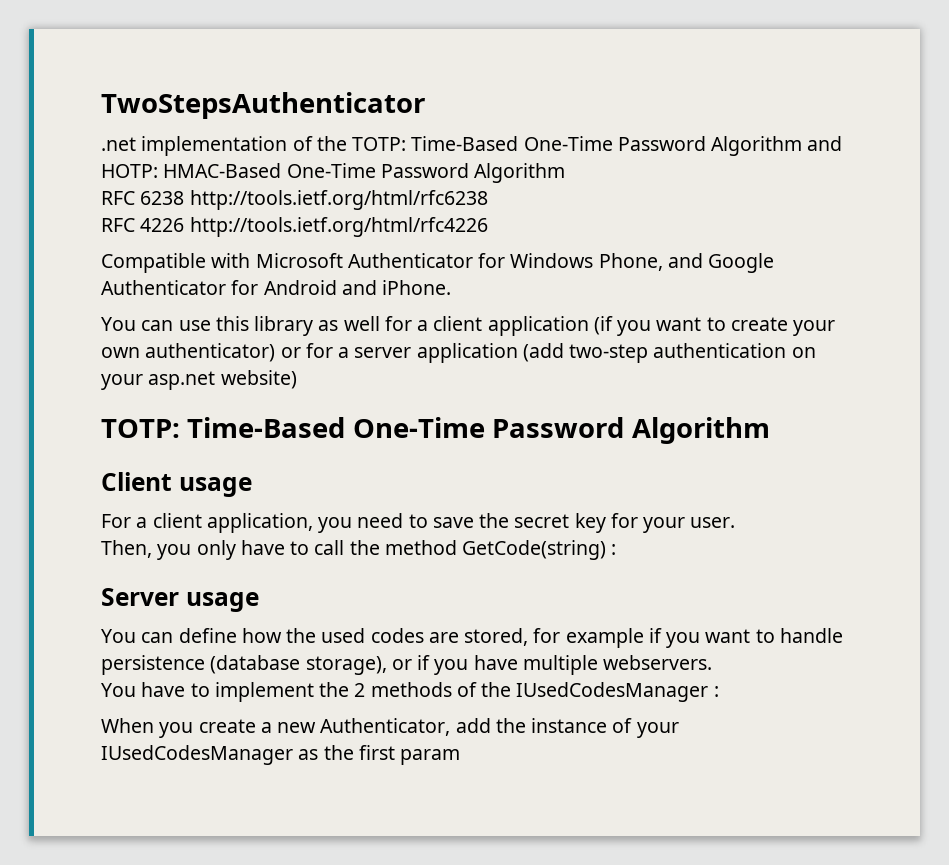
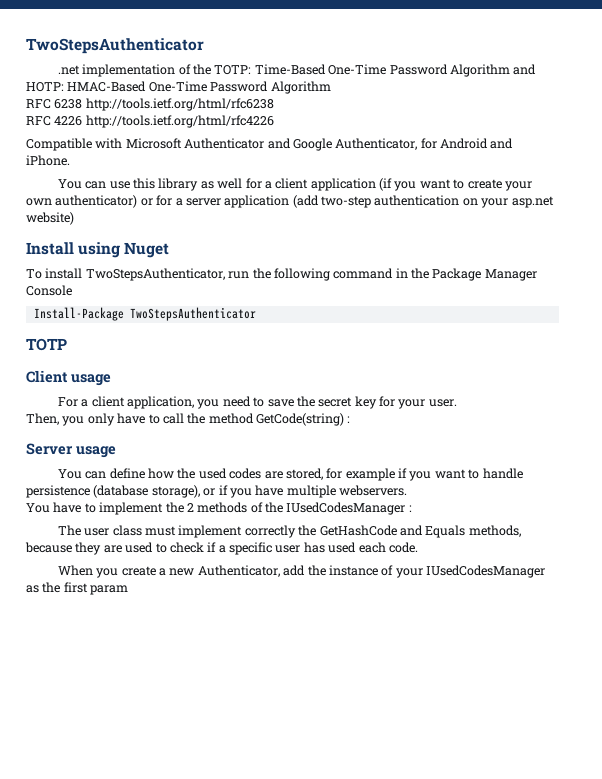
- Compatible with Microsoft Authenticator for Windows Phone, and Google Authenticator for Android and iPhone.
+ Compatible with Microsoft Authenticator and Google Authenticator, for Android and iPhone.
  You can use this library as well for a client application (if you want to create your own authenticator) or for a server application (add two-step authentication on your asp.net website)
- TOTP: Time-Based One-Time Password Algorithm
+ Install using Nuget
+ To install TwoStepsAuthenticator, run the following command in the Package Manager Console
+ Install-Package TwoStepsAuthenticator
+ TOTP
+ The user class must implement correctly the GetHashCode and Equals methods, because they are used to check if a specific user has used each code.

